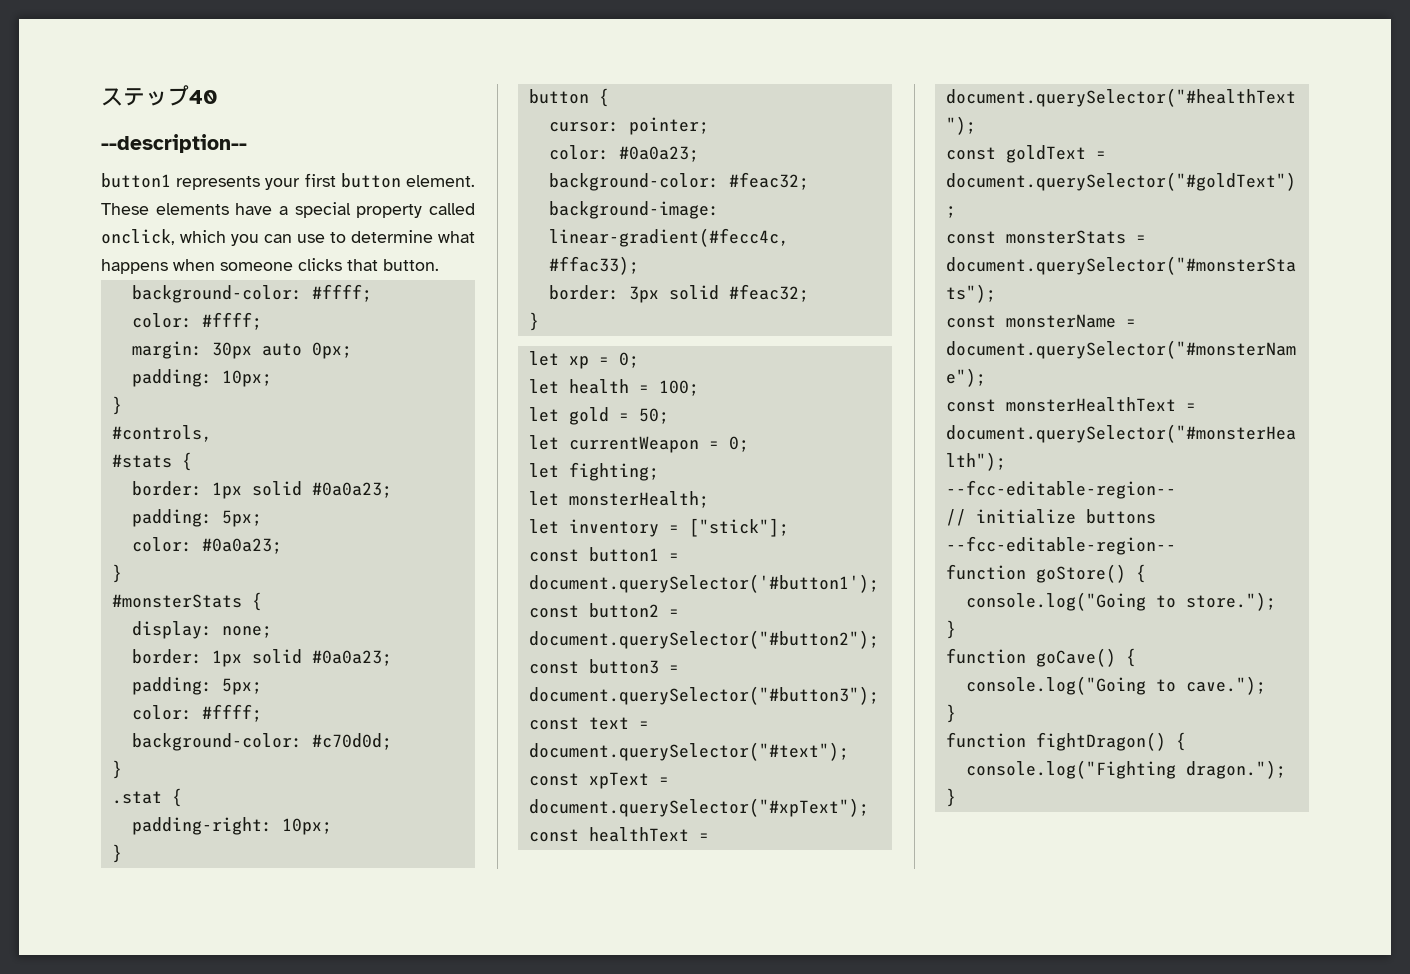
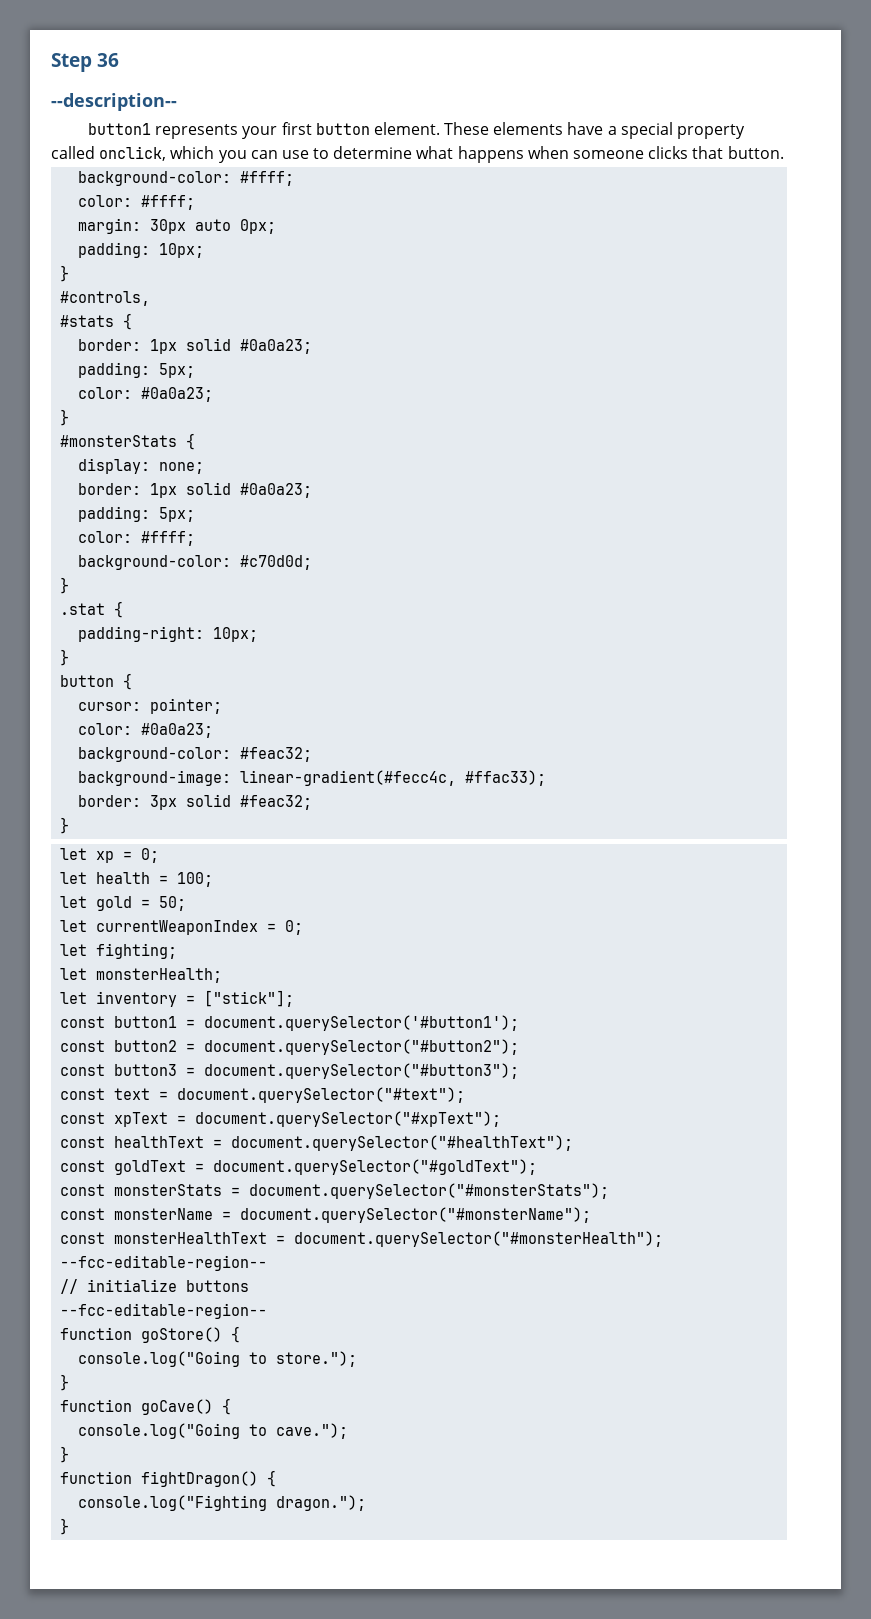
- ステップ40
+ Step 36
- let currentWeapon = 0;
+ let currentWeaponIndex = 0;

